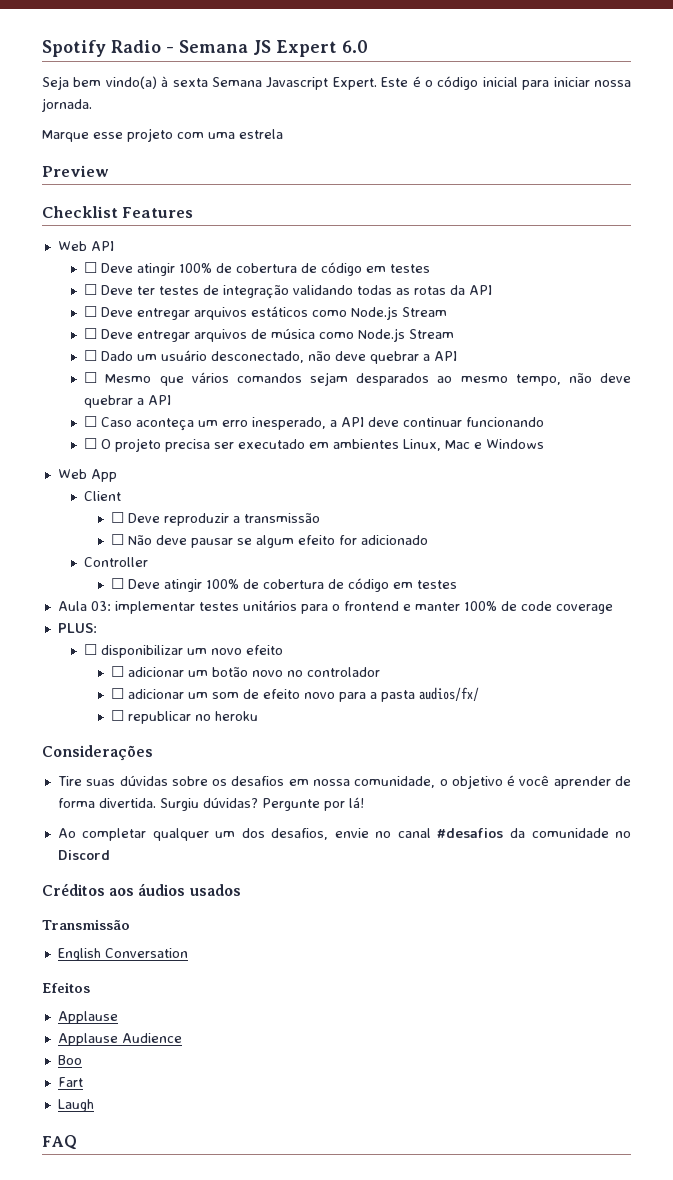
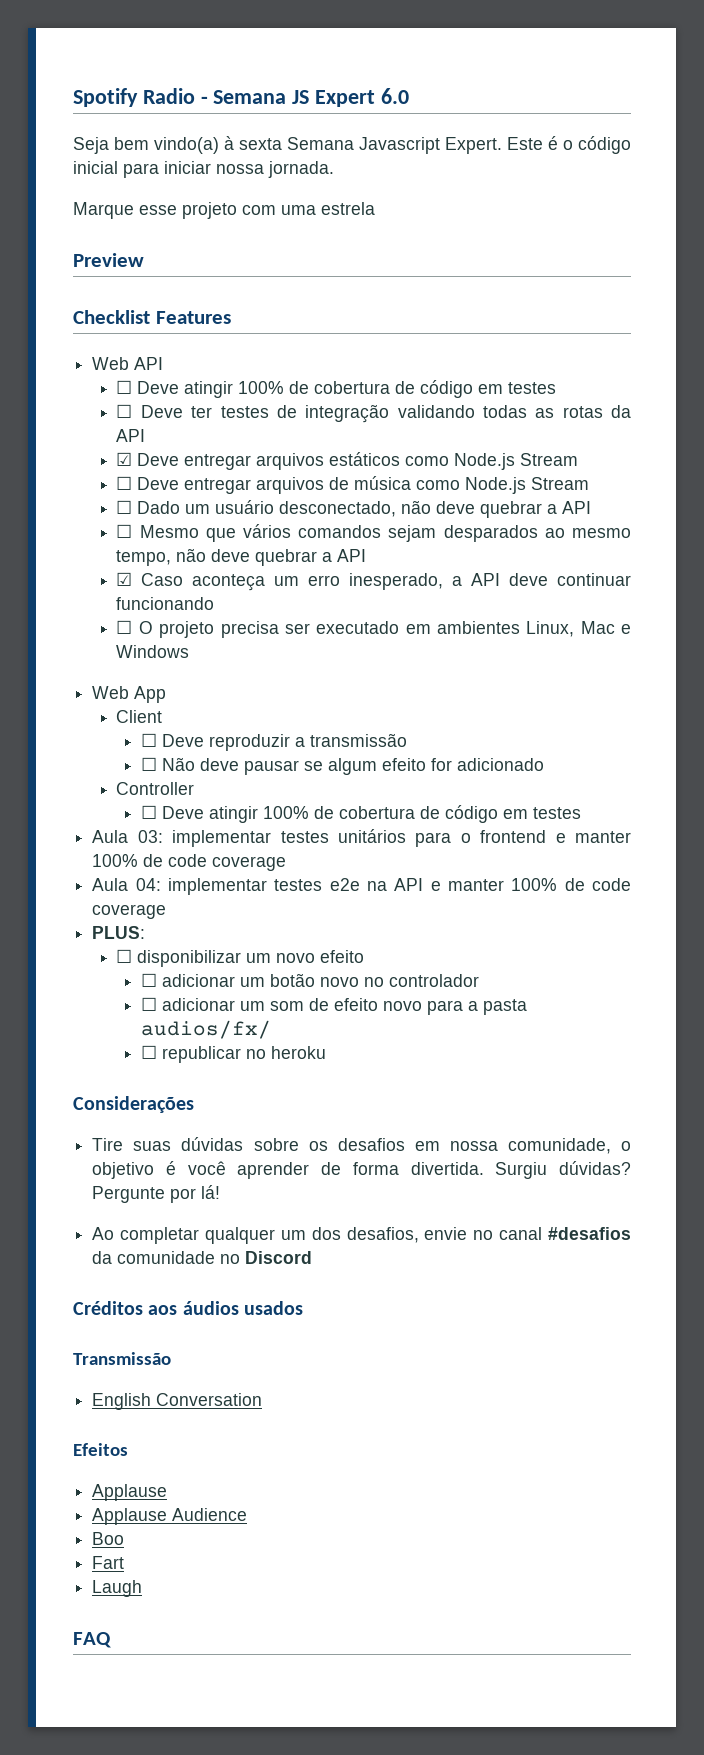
- ☐ Deve entregar arquivos estáticos como Node.js Stream
+ ☑ Deve entregar arquivos estáticos como Node.js Stream
- ☐ Caso aconteça um erro inesperado, a API deve continuar funcionando
+ ☑ Caso aconteça um erro inesperado, a API deve continuar funcionando
+ Aula 04: implementar testes e2e na API e manter 100% de code coverage

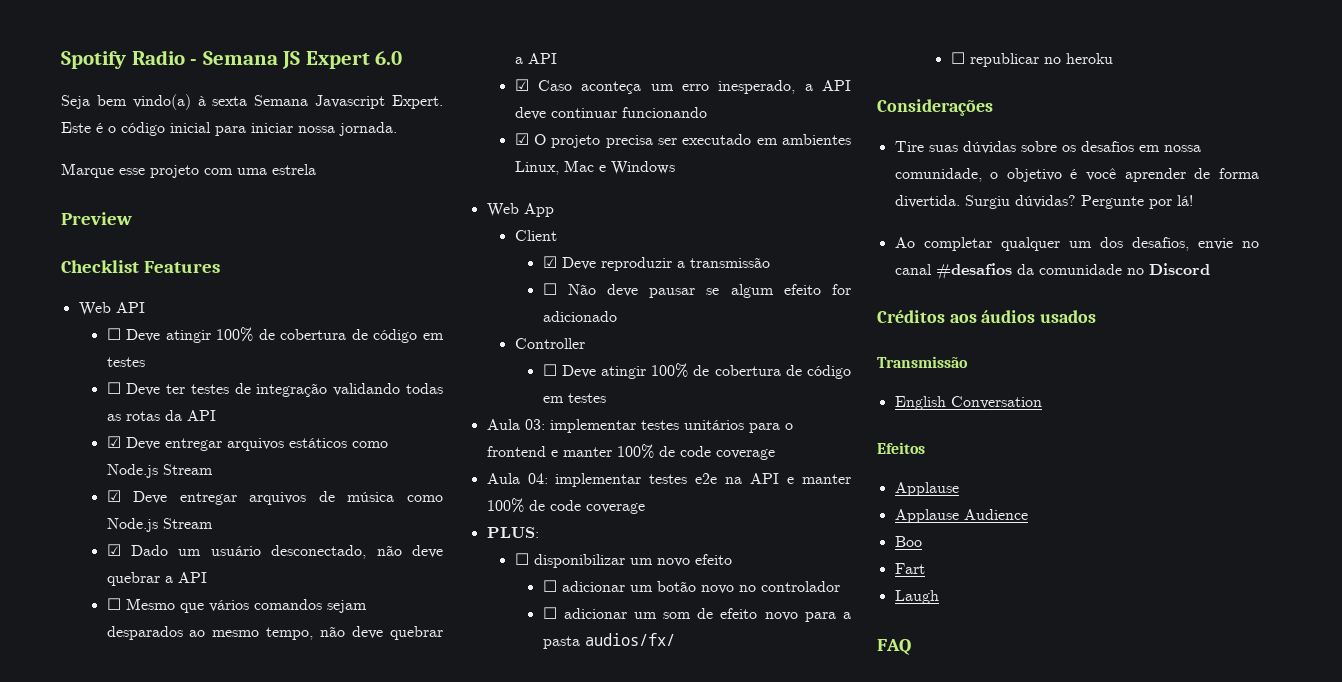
- ☐ Deve entregar arquivos de música como Node.js Stream
+ ☑ Deve entregar arquivos de música como Node.js Stream
- ☐ Dado um usuário desconectado, não deve quebrar a API
+ ☑ Dado um usuário desconectado, não deve quebrar a API
- ☐ O projeto precisa ser executado em ambientes Linux, Mac e Windows
+ ☑ O projeto precisa ser executado em ambientes Linux, Mac e Windows
- ☐ Deve reproduzir a transmissão
+ ☑ Deve reproduzir a transmissão

